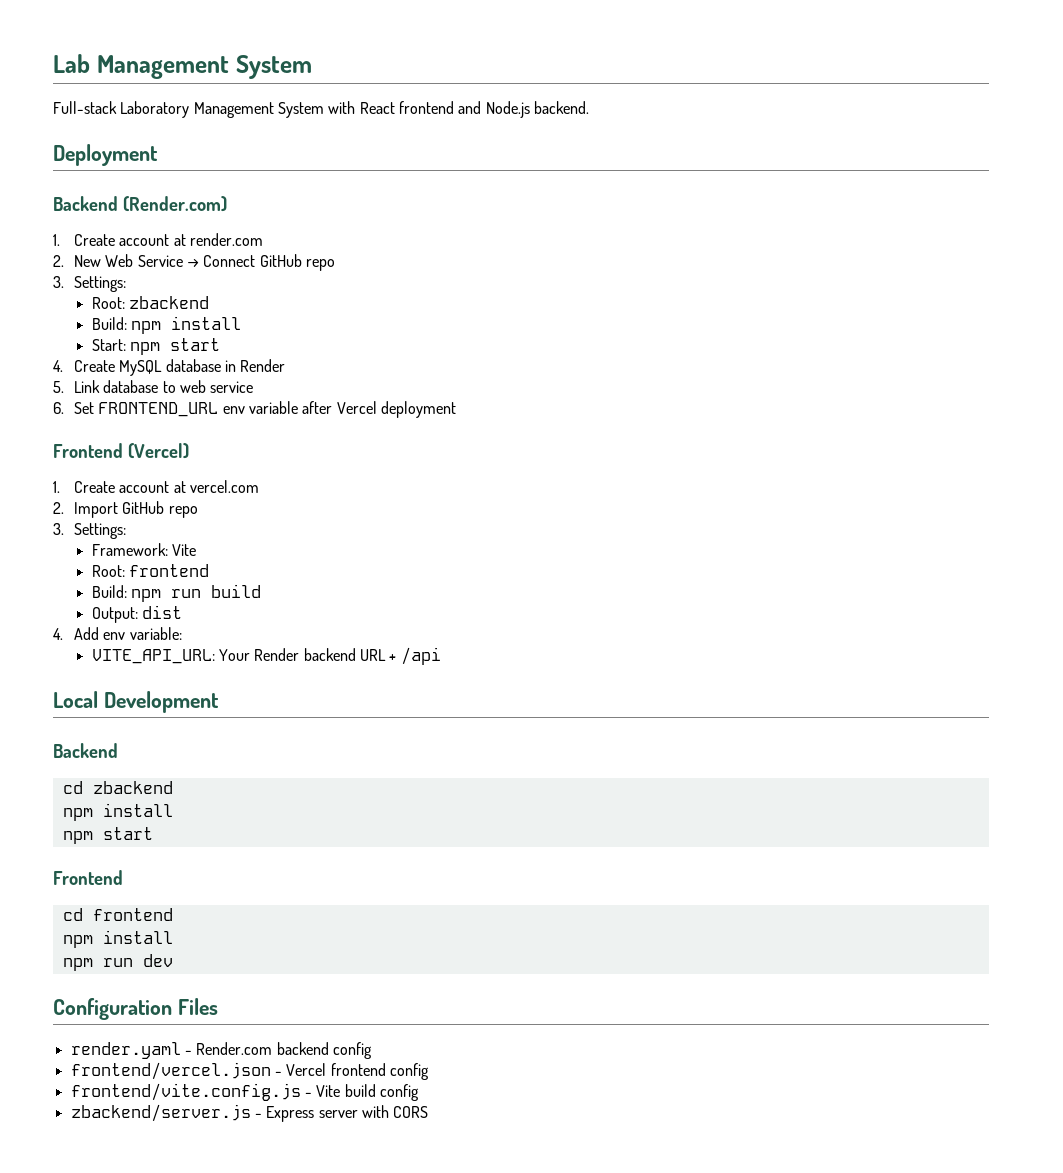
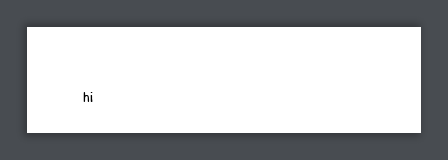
- Lab Management System
- Full-stack Laboratory Management System with React frontend and Node.js backend.
- Deployment
- Backend (Render.com)
- 1. Create account at render.com
- 2. New Web Service → Connect GitHub repo
- 3. Settings:
- Root: zbackend
- Build: npm install
- Start: npm start
- 4. Create MySQL database in Render
- 5. Link database to web service
- 6. Set FRONTEND_URL env variable after Vercel deployment
- Frontend (Vercel)
- 1. Create account at vercel.com
- 2. Import GitHub repo
- 3. Settings:
- Framework: Vite
- Root: frontend
- Build: npm run build
- Output: dist
- 4. Add env variable:
- VITE_API_URL: Your Render backend URL + /api
- Local Development
- Backend
- cd zbackend
- npm install
- npm start
- Frontend
- cd frontend
- npm install
- npm run dev
- Configuration Files
- render.yaml - Render.com backend config
- frontend/vercel.json - Vercel frontend config
- frontend/vite.config.js - Vite build config
- zbackend/server.js - Express server with CORS
+ hi

